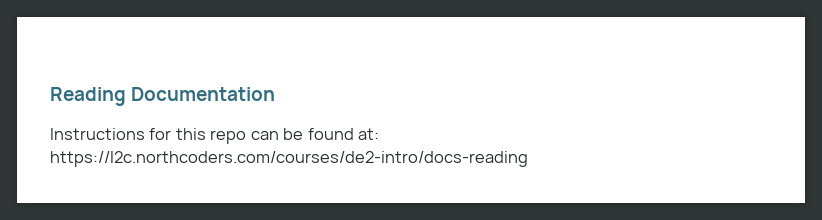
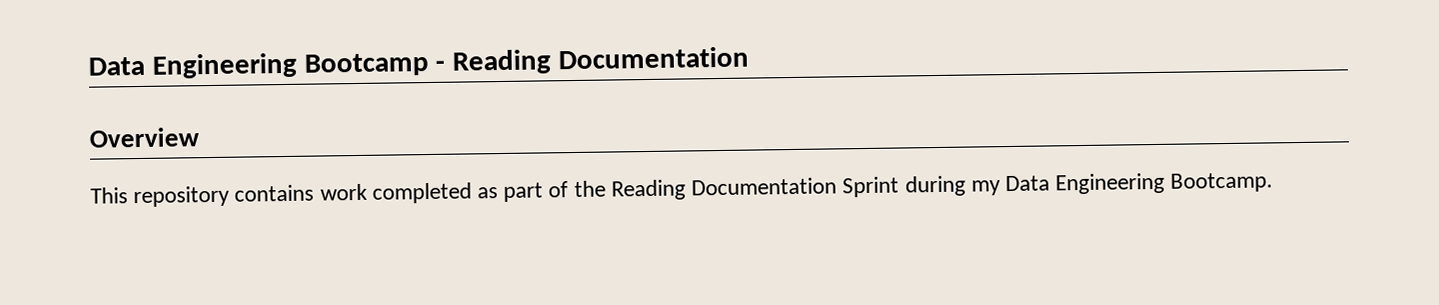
- Reading Documentation
- Instructions for this repo can be found at: https://l2c.northcoders.com/courses/de2-intro/docs-reading
+ Data Engineering Bootcamp - Reading Documentation
+ Overview
+ This repository contains work completed as part of the Reading Documentation Sprint during my Data Engineering Bootcamp.

